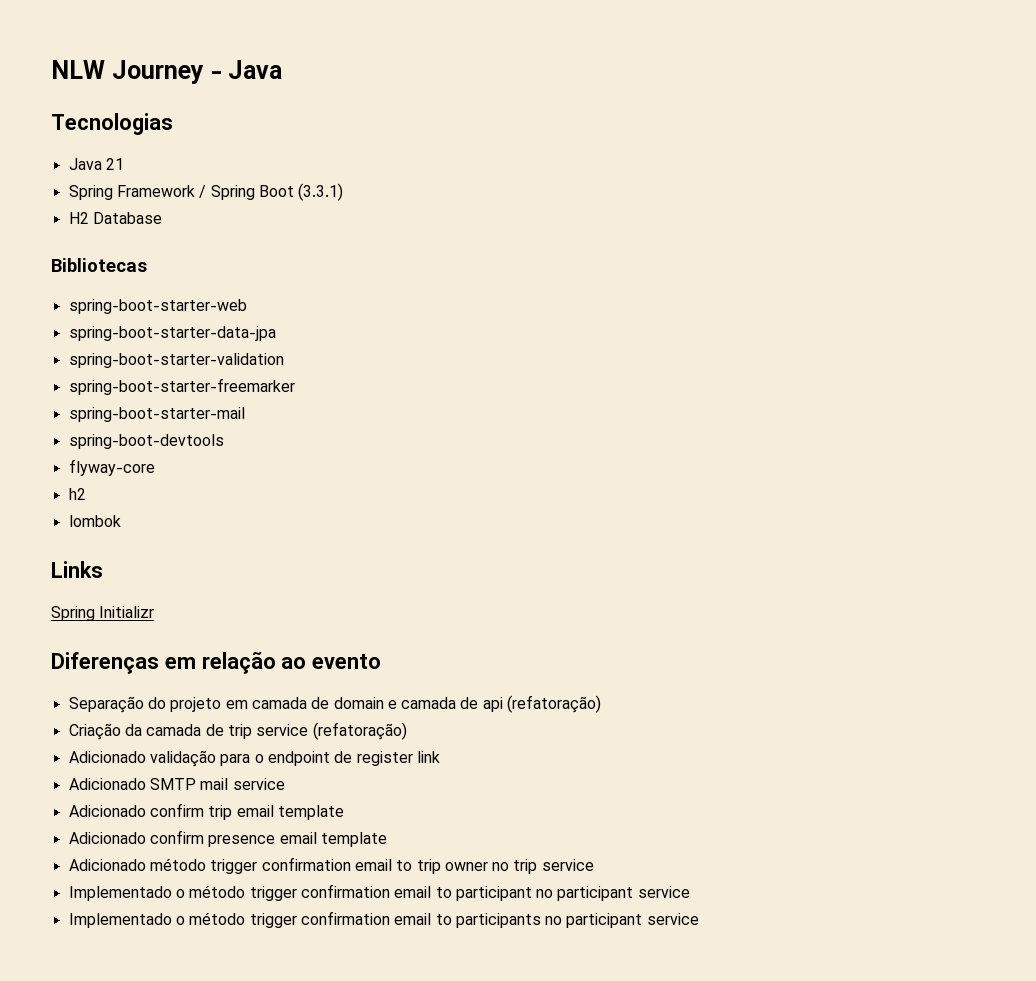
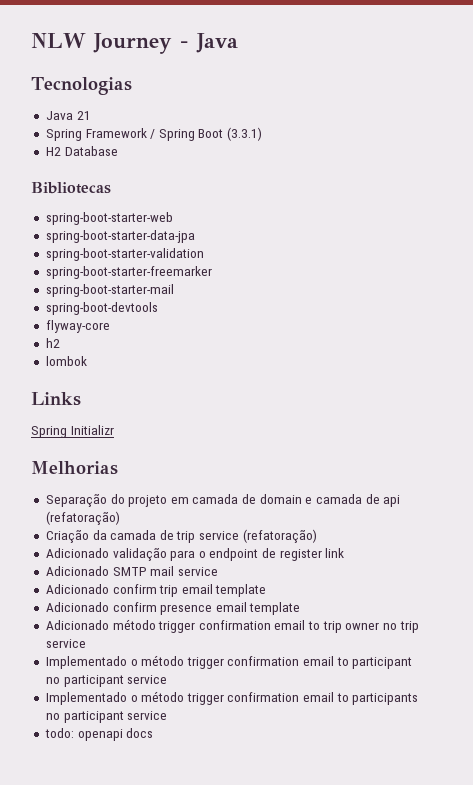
- Diferenças em relação ao evento
+ Melhorias
+ todo: openapi docs

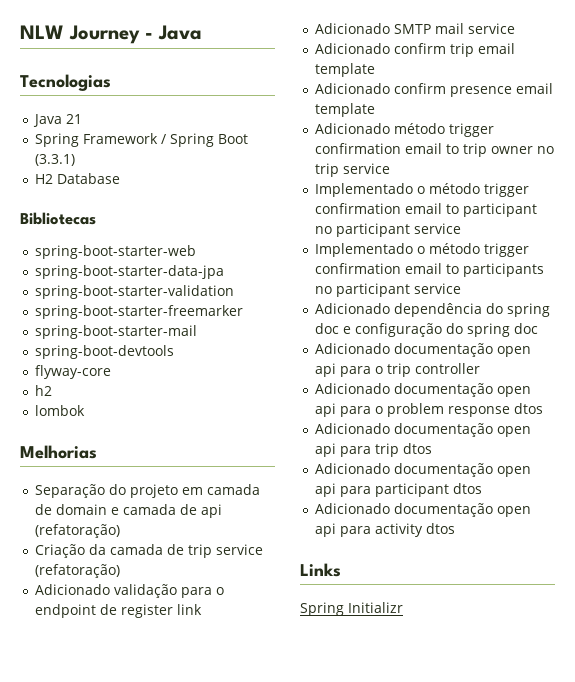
- Links
- Spring Initializr
- todo: openapi docs
+ Adicionado dependência do spring doc e configuração do spring doc
+ Adicionado documentação open api para o trip controller
+ Adicionado documentação open api para o problem response dtos
+ Adicionado documentação open api para trip dtos
+ Adicionado documentação open api para participant dtos
+ Adicionado documentação open api para activity dtos
+ Links
+ Spring Initializr

